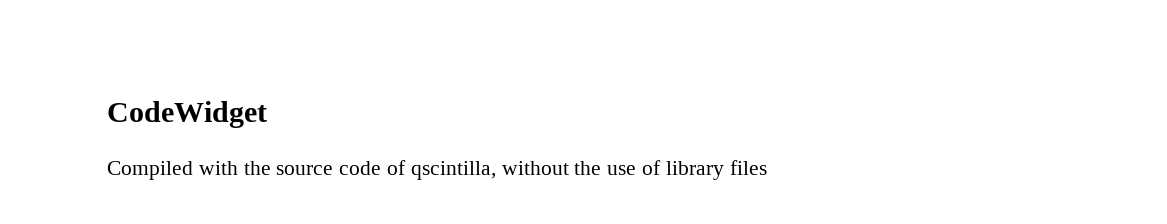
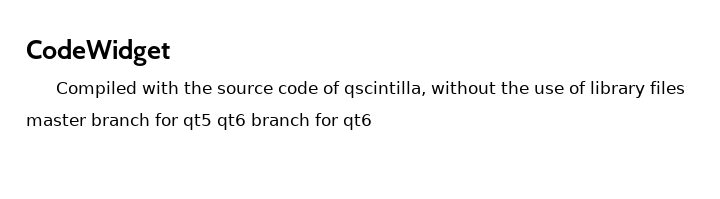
+ master branch for qt5 qt6 branch for qt6

